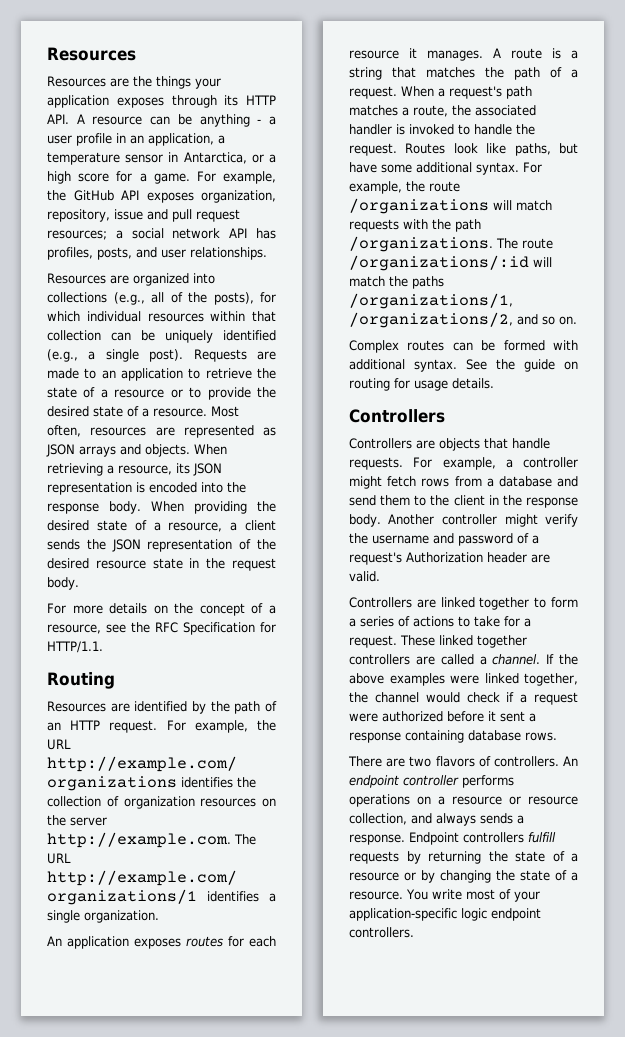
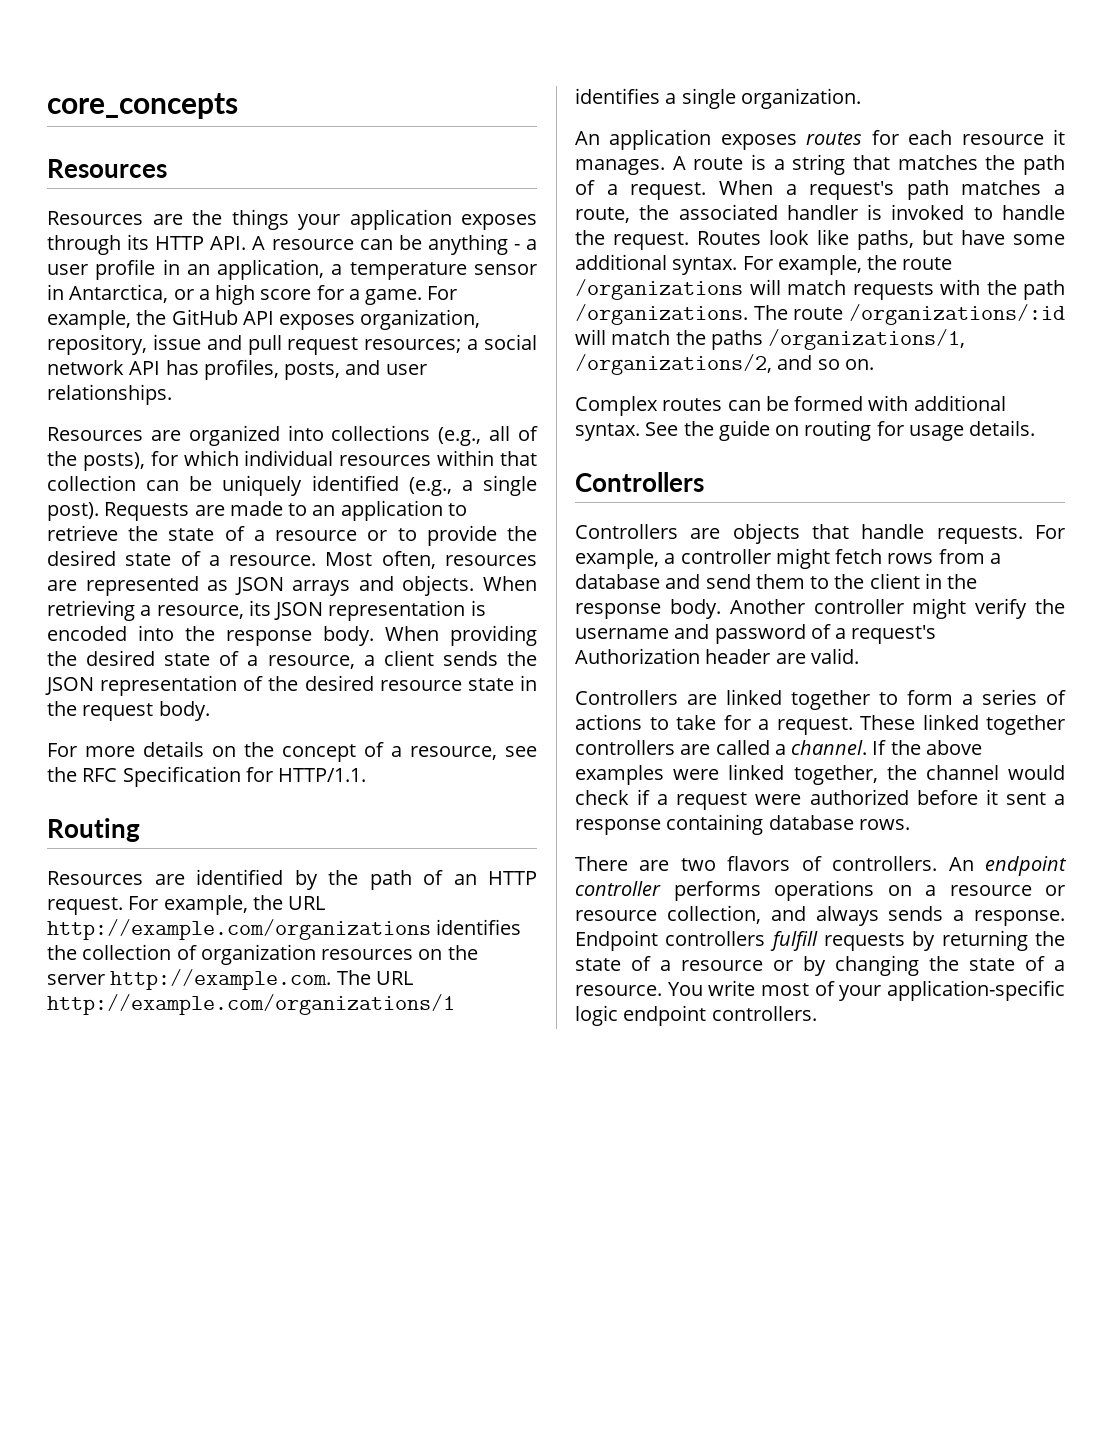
+ core_concepts

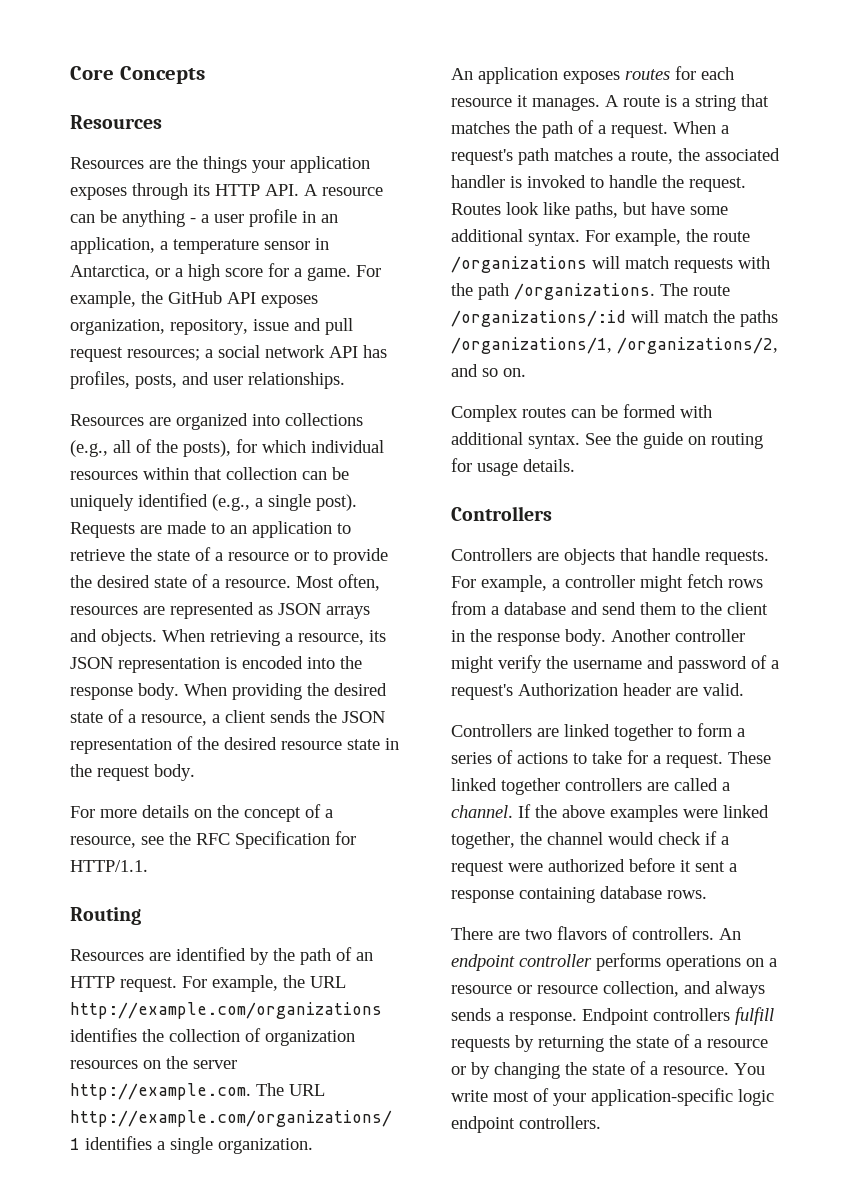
- core_concepts
+ Core Concepts

